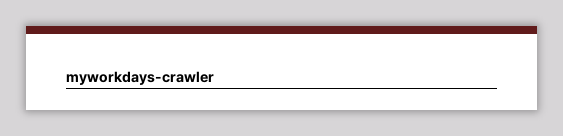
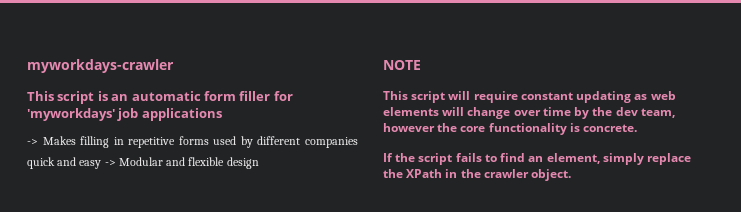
+ This script is an automatic form filler for 'myworkdays' job applications
+ -> Makes filling in repetitive forms used by different companies quick and easy -> Modular and flexible design
+ NOTE
+ This script will require constant updating as web elements will change over time by the dev team, however the core functionality is concrete.
+ If the script fails to find an element, simply replace the XPath in the crawler object.

